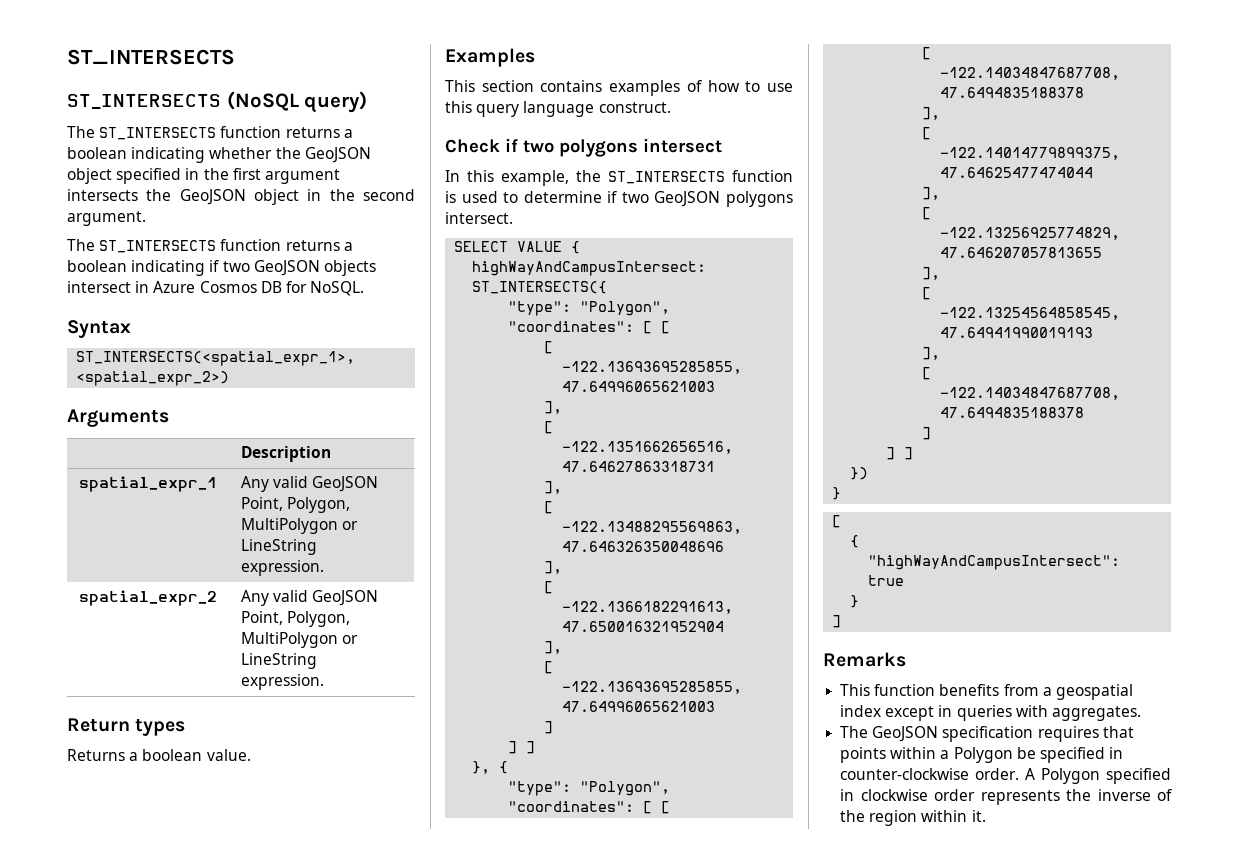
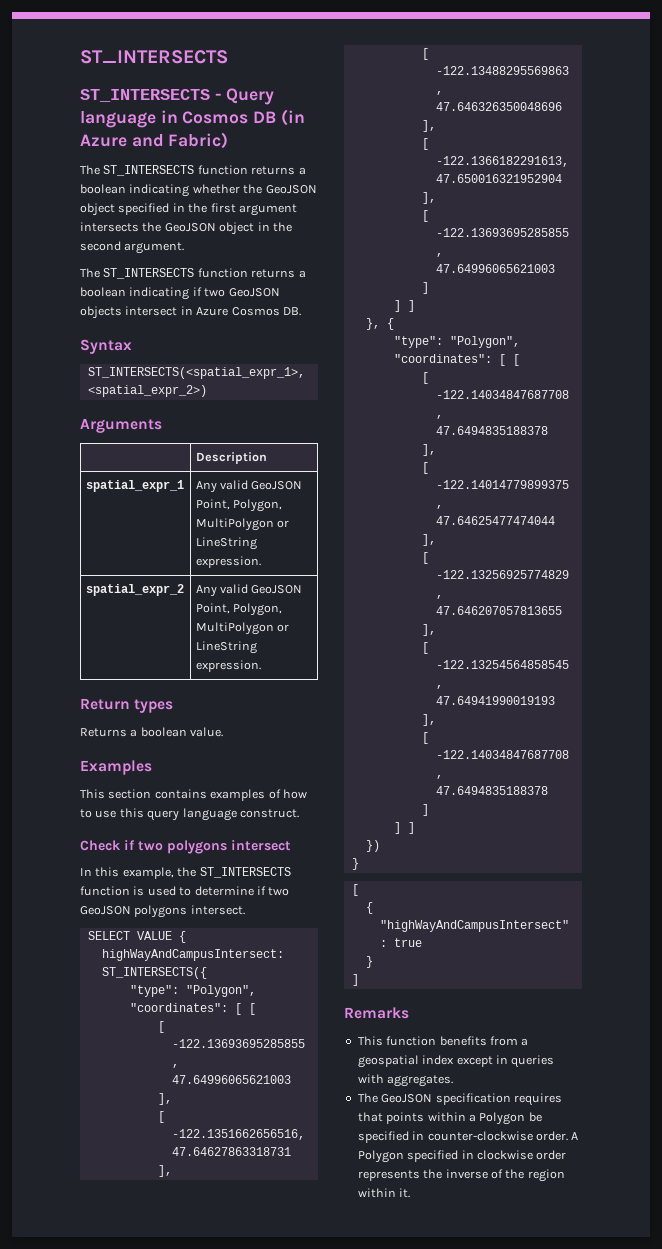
- ST_INTERSECTS (NoSQL query)
+ ST_INTERSECTS - Query language in Cosmos DB (in Azure and Fabric)
- The ST_INTERSECTS function returns a boolean indicating if two GeoJSON objects intersect in Azure Cosmos DB for NoSQL.
+ The ST_INTERSECTS function returns a boolean indicating if two GeoJSON objects intersect in Azure Cosmos DB.

